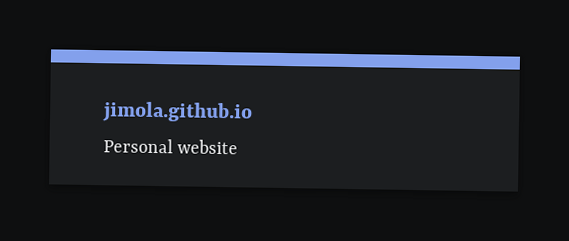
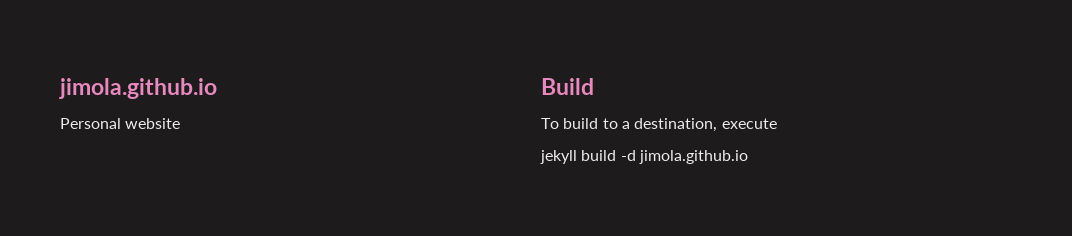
+ Build
+ To build to a destination, execute
+ jekyll build -d jimola.github.io

